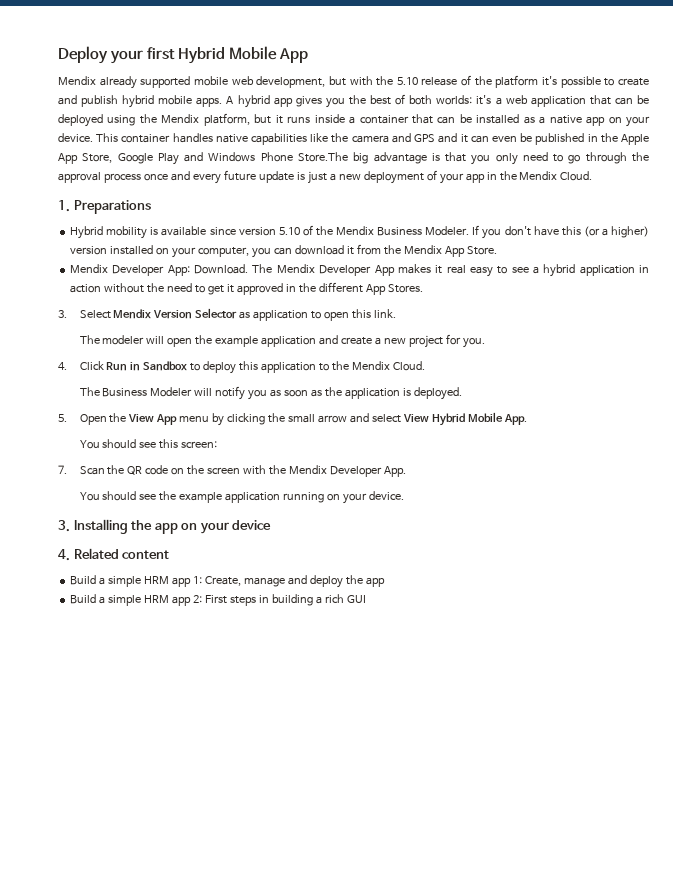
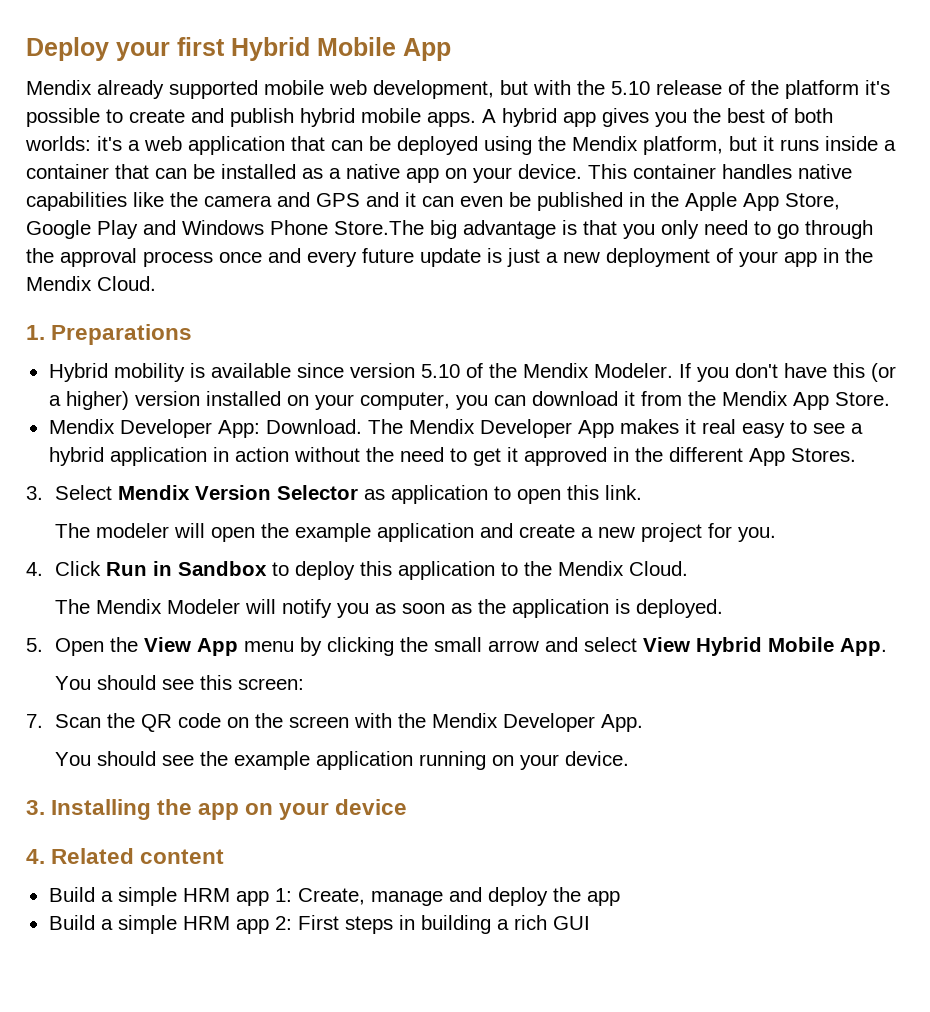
- Hybrid mobility is available since version 5.10 of the Mendix Business Modeler.
+ Hybrid mobility is available since version 5.10 of the Mendix Modeler.
- The Business Modeler will notify you as soon as the application is deployed.
+ The Mendix Modeler will notify you as soon as the application is deployed.

